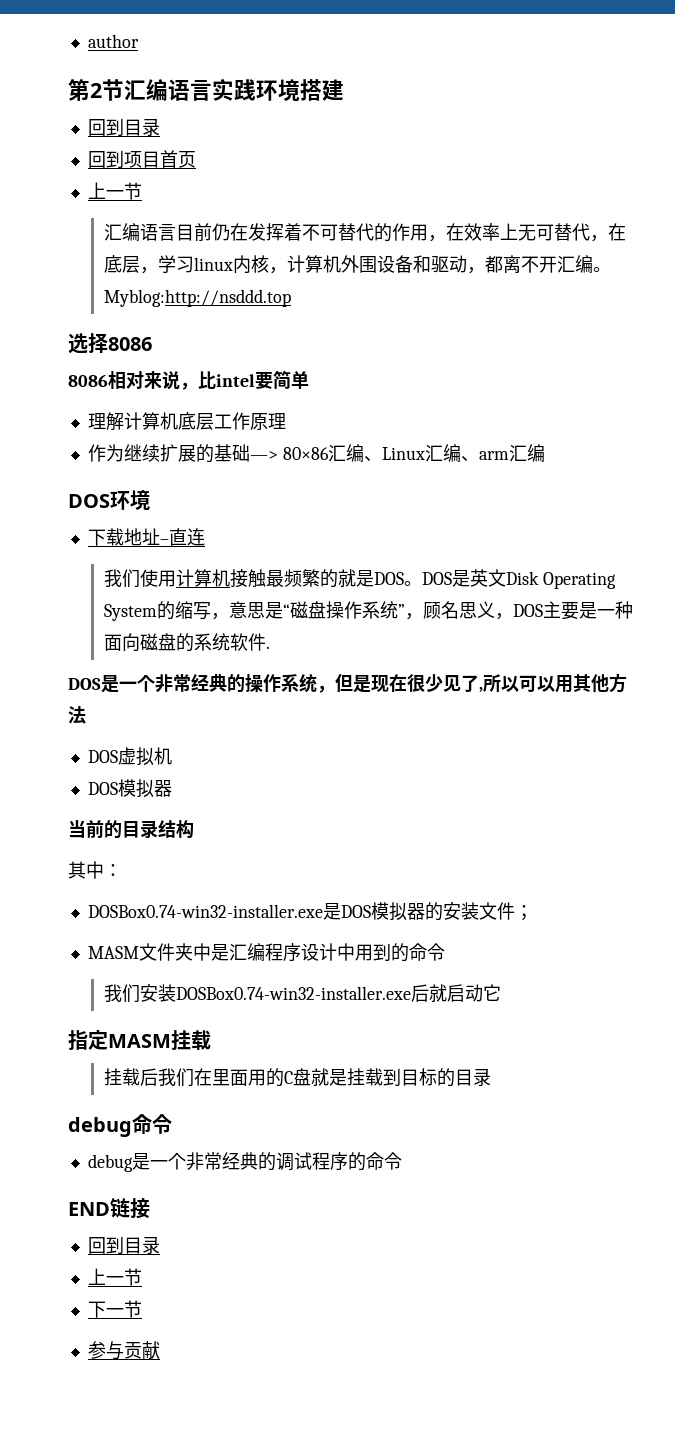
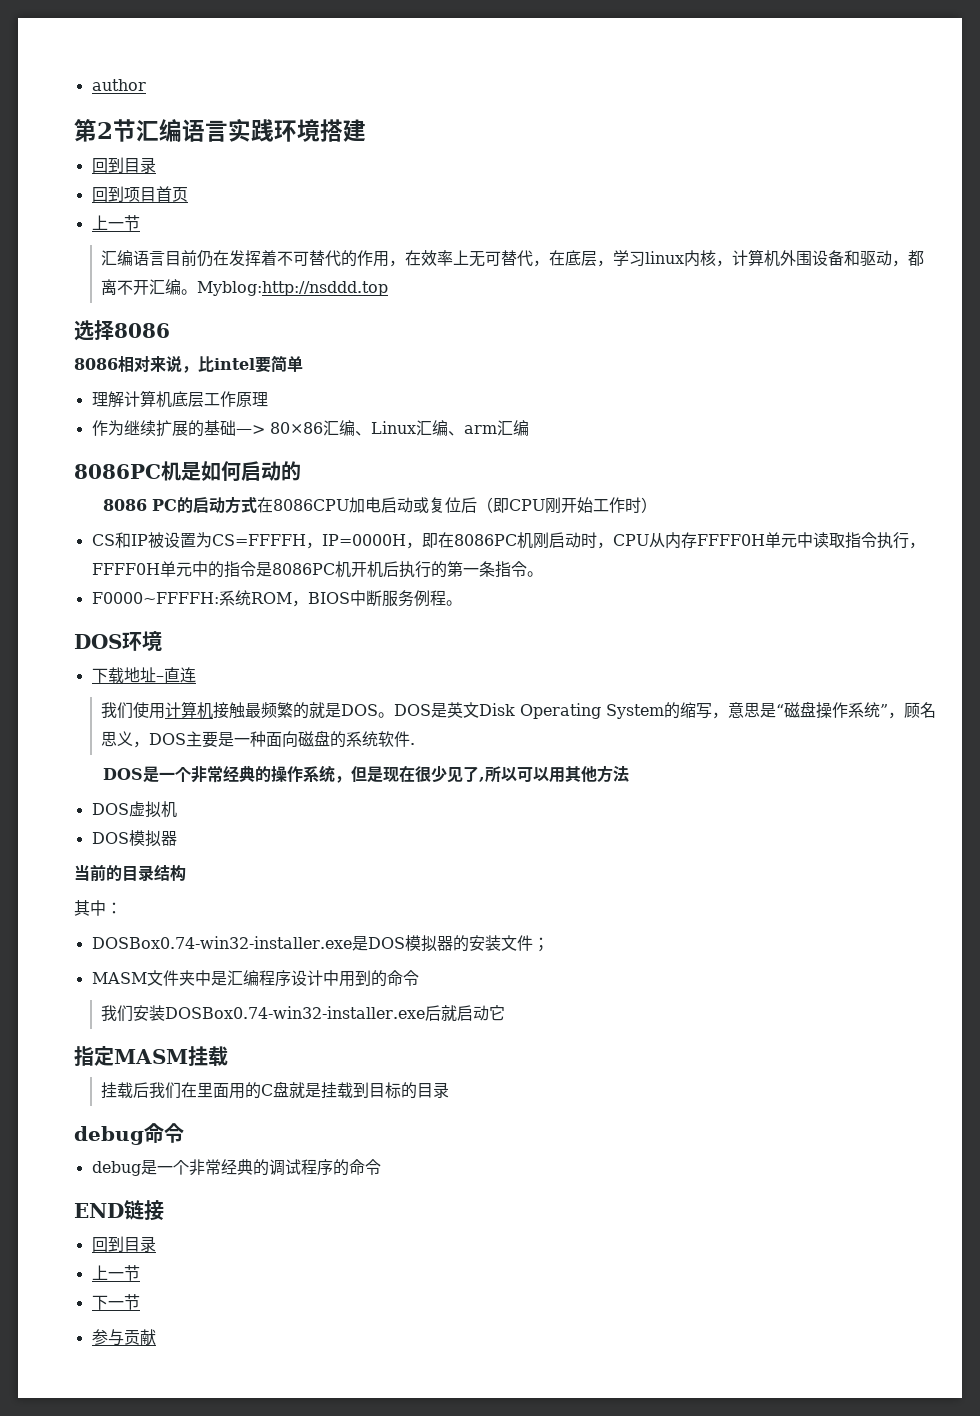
+ 8086PC机是如何启动的
+ 8086 PC的启动方式在8086CPU加电启动或复位后（即CPU刚开始工作时）
+ CS和IP被设置为CS=FFFFH，IP=0000H，即在8086PC机刚启动时，CPU从内存FFFF0H单元中读取指令执行，FFFF0H单元中的指令是8086PC机开机后执行的第一条指令。
+ F0000~FFFFH:系统ROM，BIOS中断服务例程。

